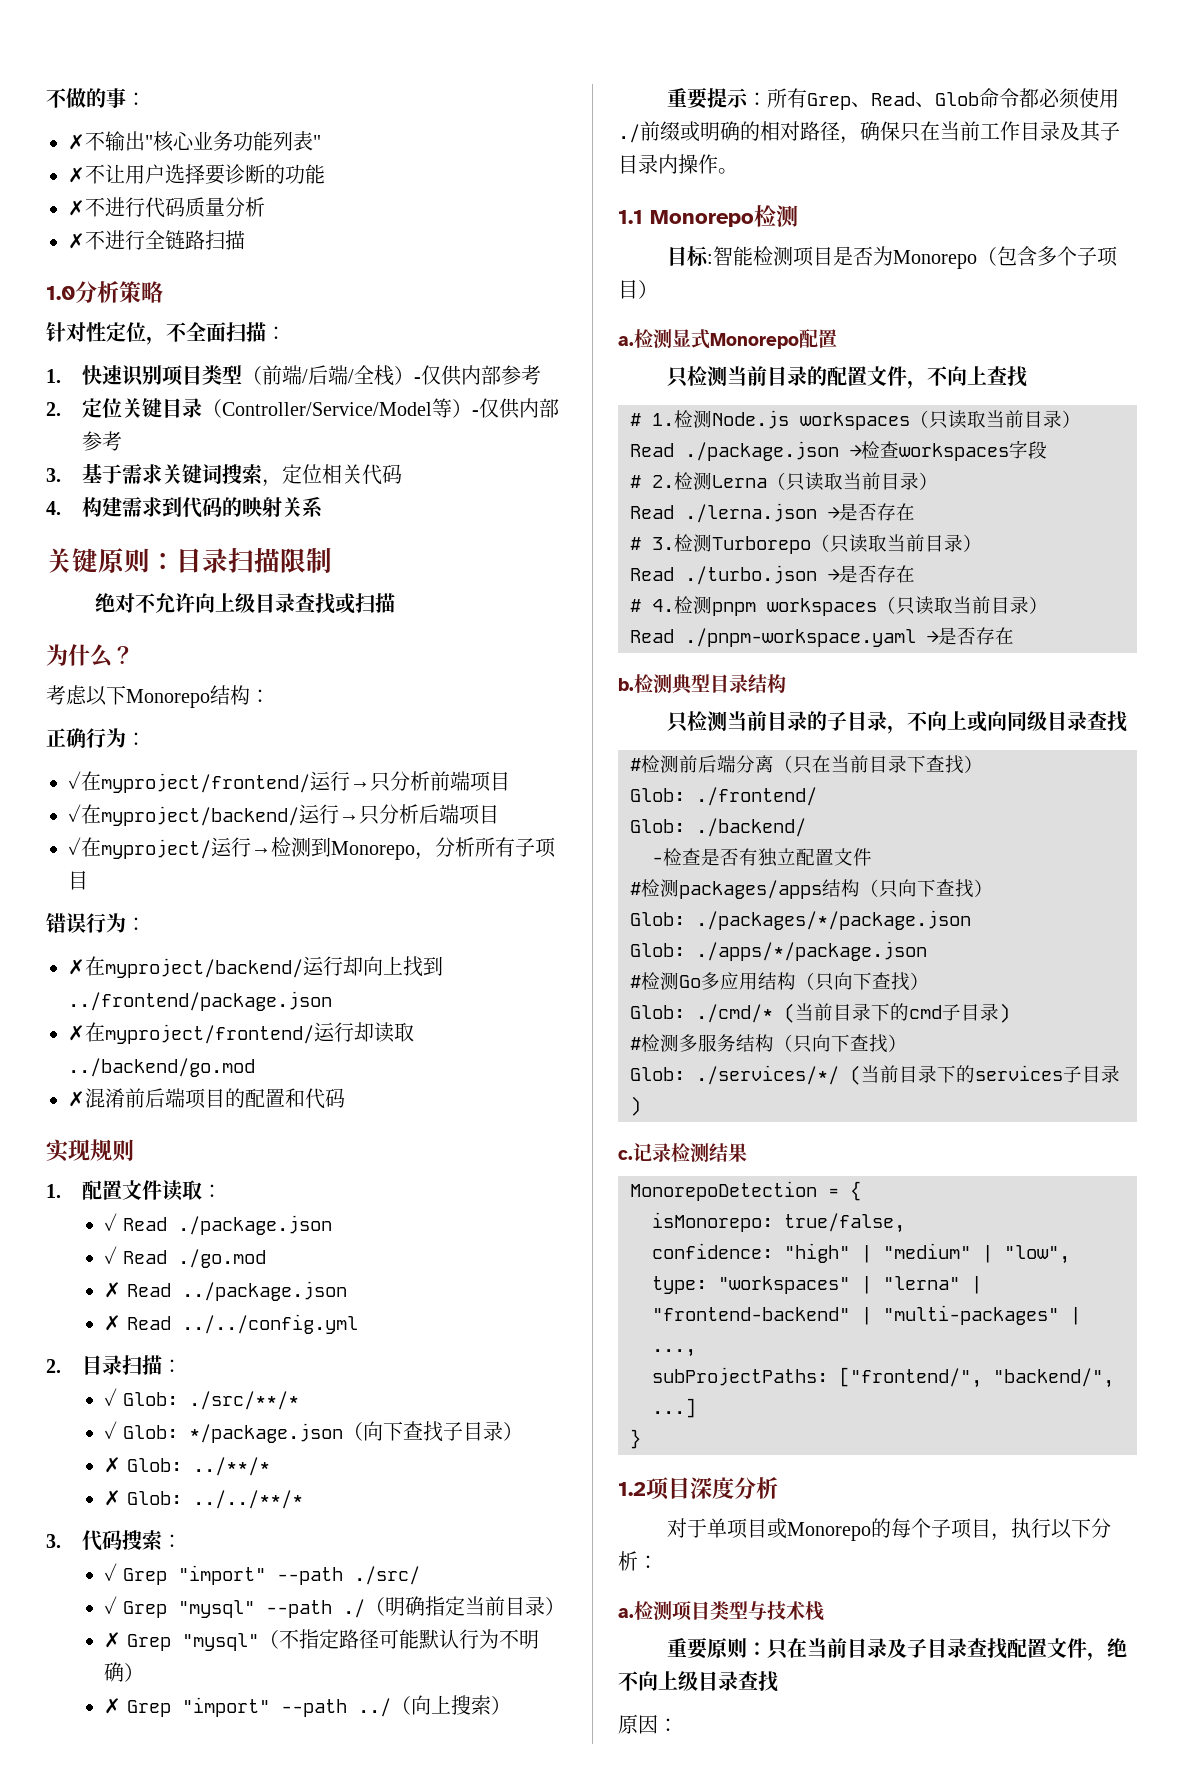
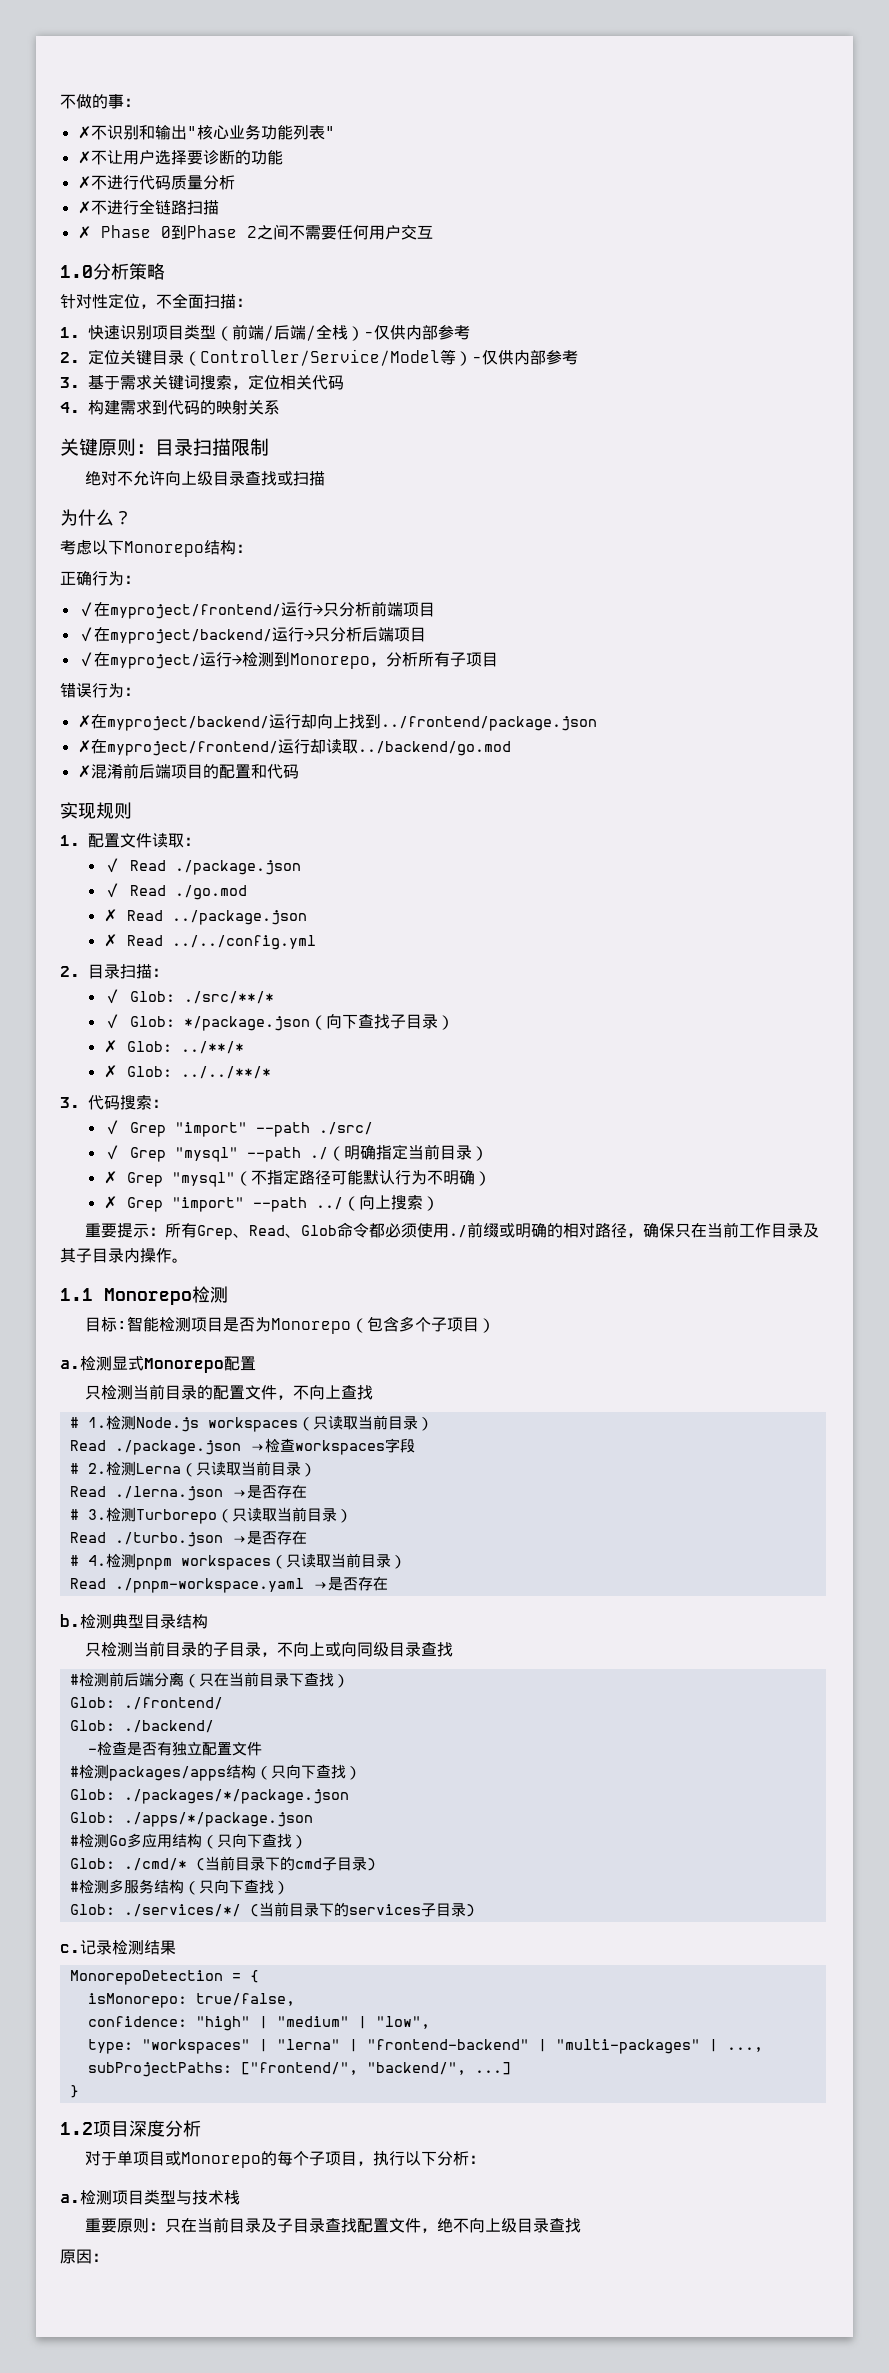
- ✗不输出"核心业务功能列表"
+ ✗不识别和输出"核心业务功能列表"
+ ✗ Phase 0到Phase 2之间不需要任何用户交互

